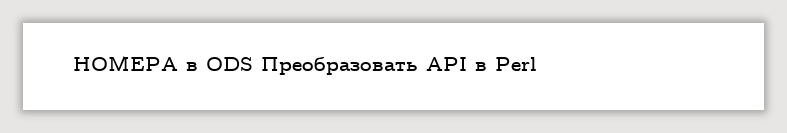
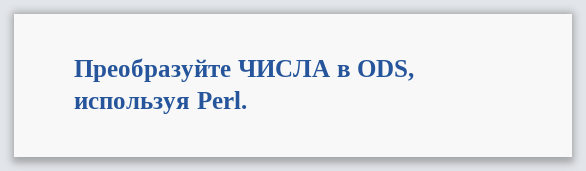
- НОМЕРА в ODS Преобразовать API в Perl
+ Преобразуйте ЧИСЛА в ODS, используя Perl.

